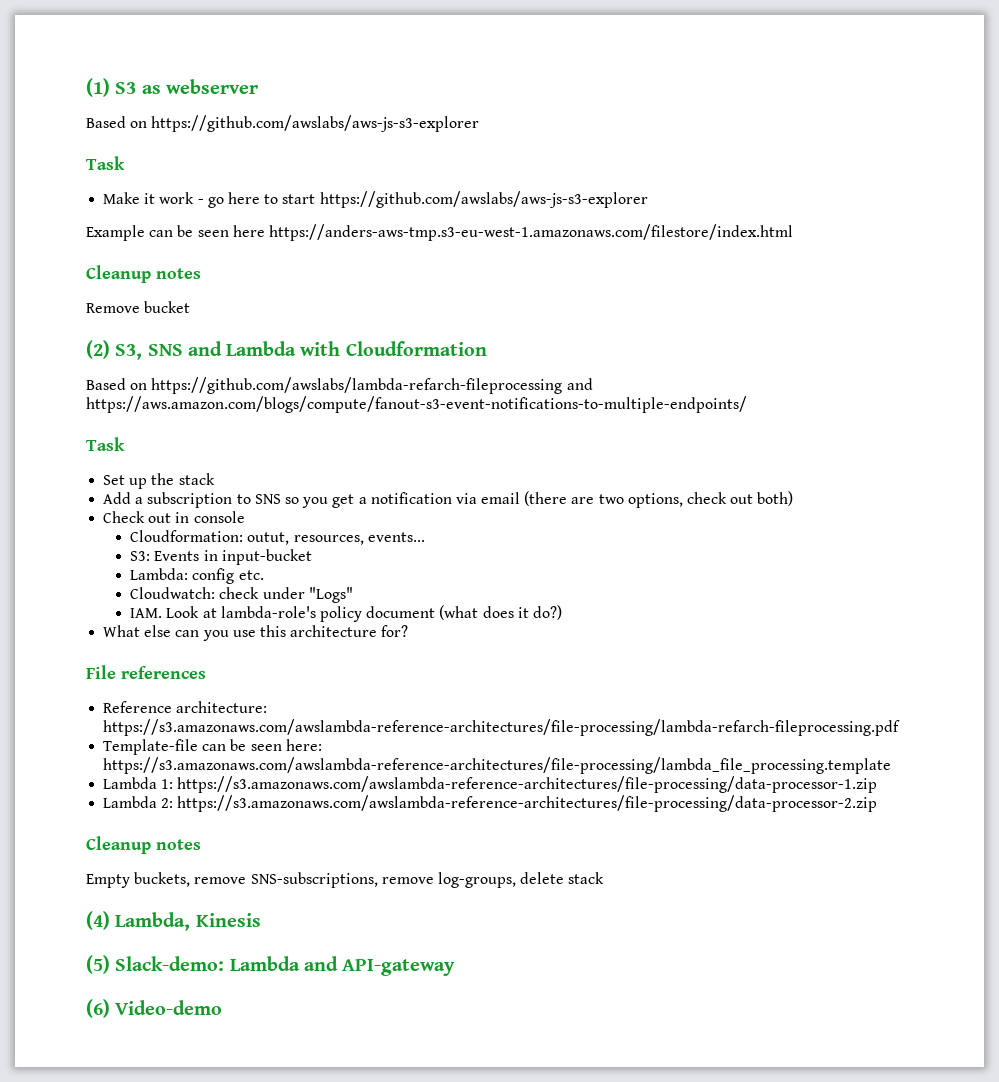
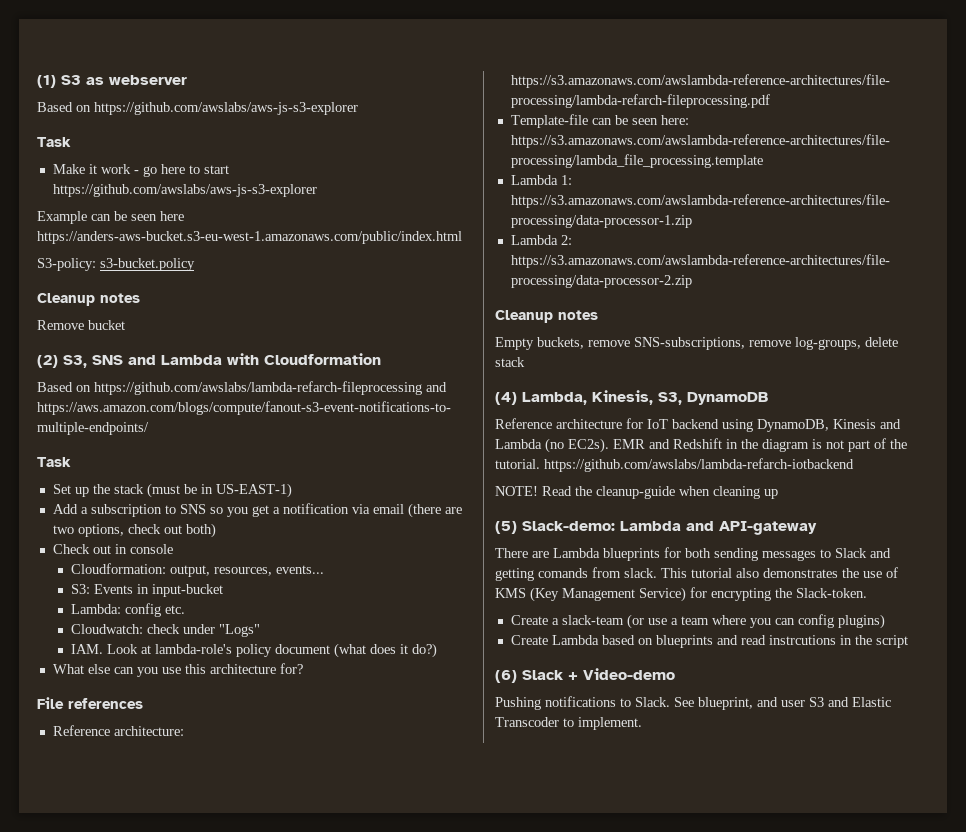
- Example can be seen here https://anders-aws-tmp.s3-eu-west-1.amazonaws.com/filestore/index.html
+ Example can be seen here https://anders-aws-bucket.s3-eu-west-1.amazonaws.com/public/index.html
+ S3-policy: s3-bucket.policy
- Set up the stack
+ Set up the stack (must be in US-EAST-1)
- Cloudformation: outut, resources, events...
+ Cloudformation: output, resources, events...
- (4) Lambda, Kinesis
+ (4) Lambda, Kinesis, S3, DynamoDB
+ Reference architecture for IoT backend using DynamoDB, Kinesis and Lambda (no EC2s). EMR and Redshift in the diagram is not part of the tutorial. https://github.com/awslabs/lambda-refarch-iotbackend
+ NOTE! Read the cleanup-guide when cleaning up
+ There are Lambda blueprints for both sending messages to Slack and getting comands from slack. This tutorial also demonstrates the use of KMS (Key Management Service) for encrypting the Slack-token.
+ Create a slack-team (or use a team where you can config plugins)
+ Create Lambda based on blueprints and read instrcutions in the script
- (6) Video-demo
+ (6) Slack + Video-demo
+ Pushing notifications to Slack. See blueprint, and user S3 and Elastic Transcoder to implement.

